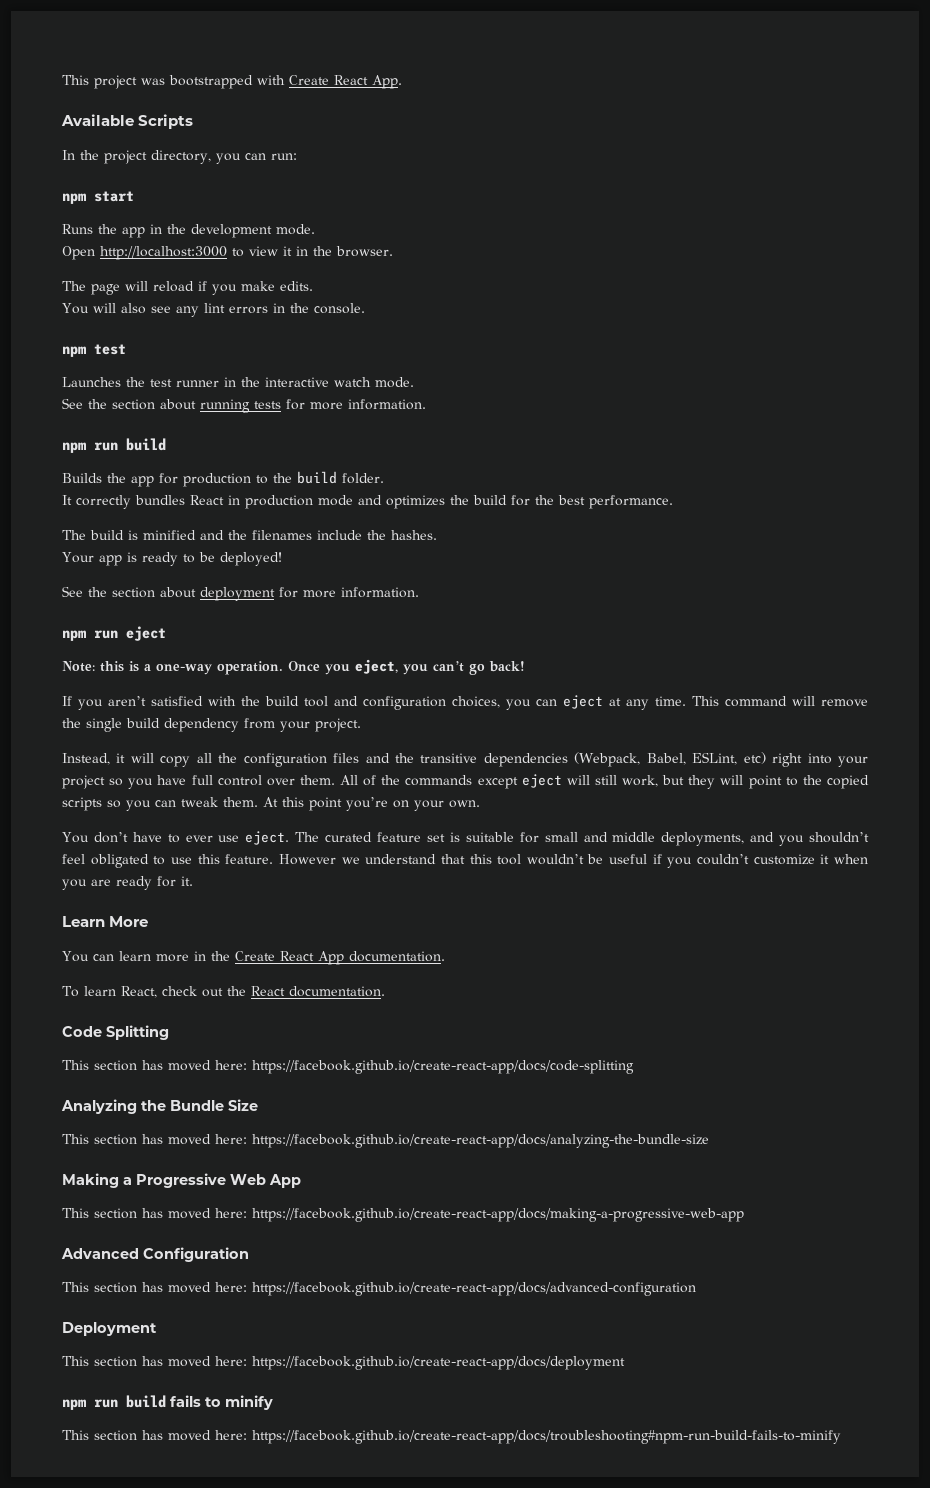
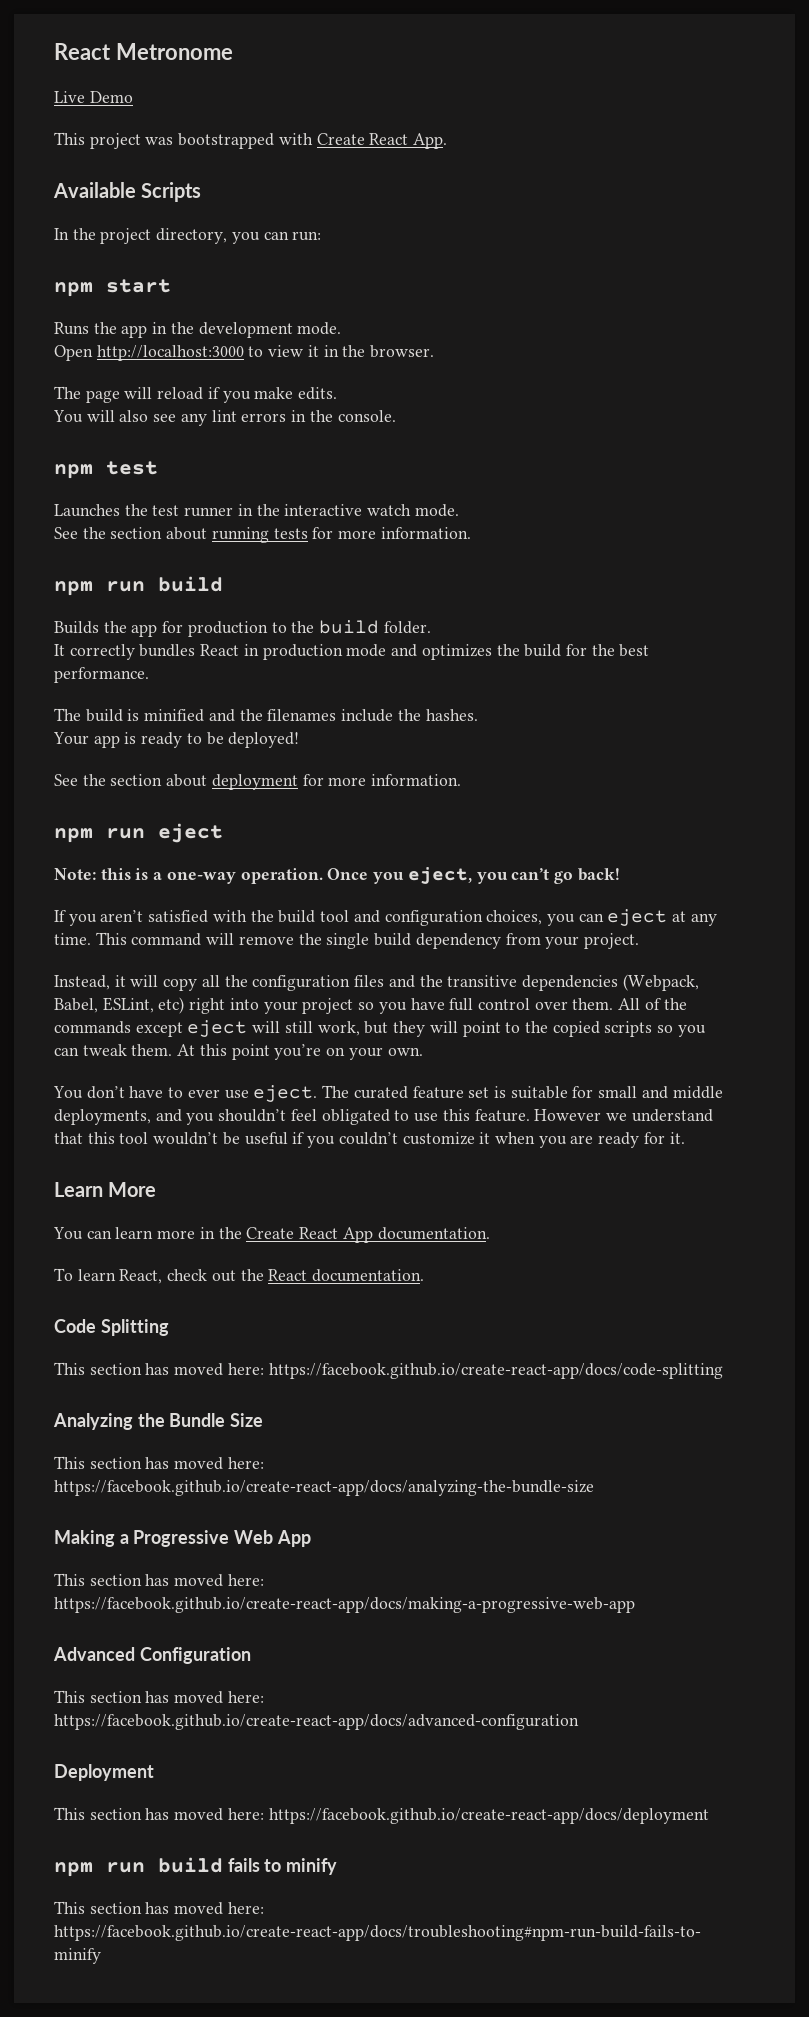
+ React Metronome
+ Live Demo

